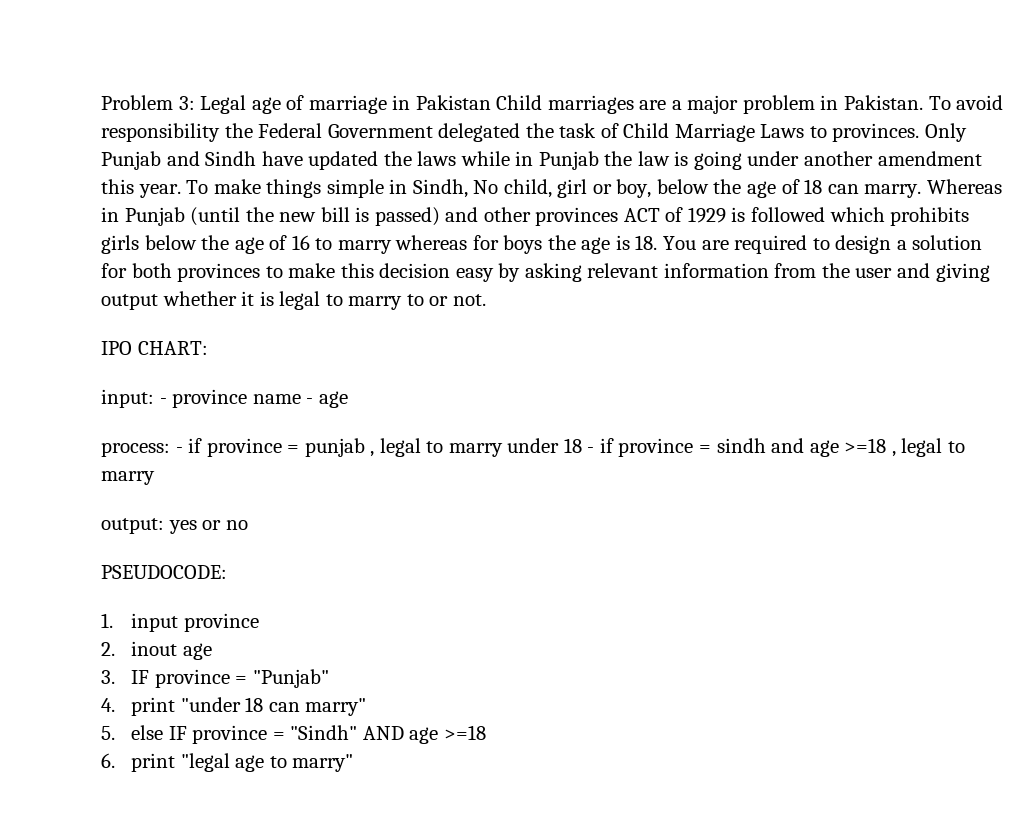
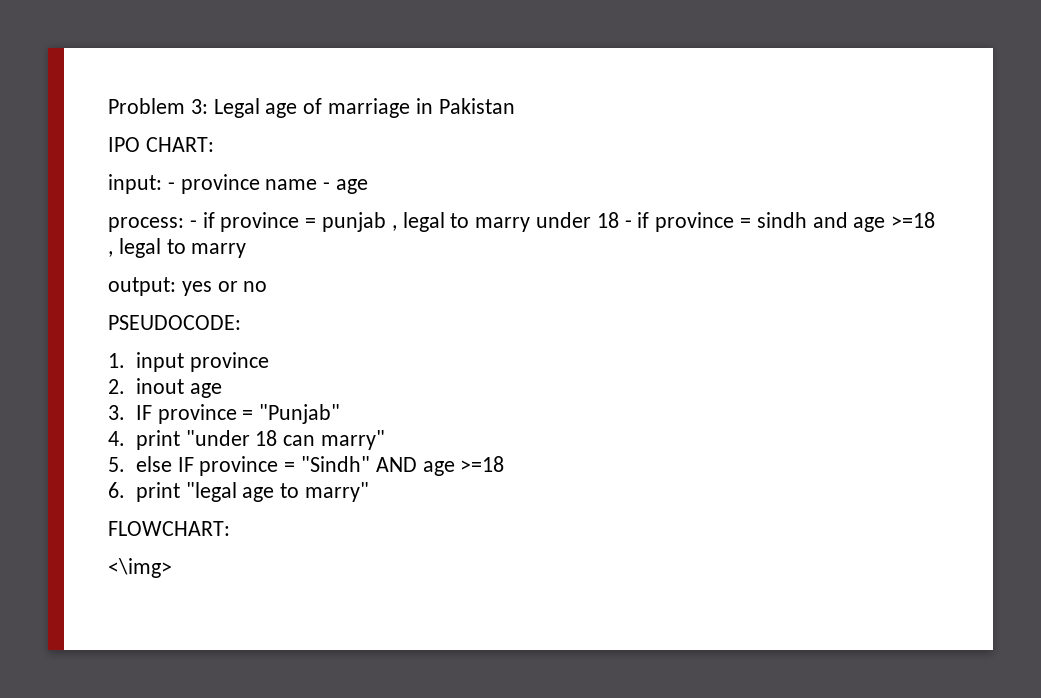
- Problem 3: Legal age of marriage in Pakistan Child marriages are a major problem in Pakistan. To avoid responsibility the Federal Government delegated the task of Child Marriage Laws to provinces. Only Punjab and Sindh have updated the laws while in Punjab the law is going under another amendment this year. To make things simple in Sindh, No child, girl or boy, below the age of 18 can marry. Whereas in Punjab (until the new bill is passed) and other provinces ACT of 1929 is followed which prohibits girls below the age of 16 to marry whereas for boys the age is 18. You are required to design a solution for both provinces to make this decision easy by asking relevant information from the user and giving output whether it is legal to marry to or not.
+ Problem 3: Legal age of marriage in Pakistan
+ FLOWCHART:
+ <\img>

